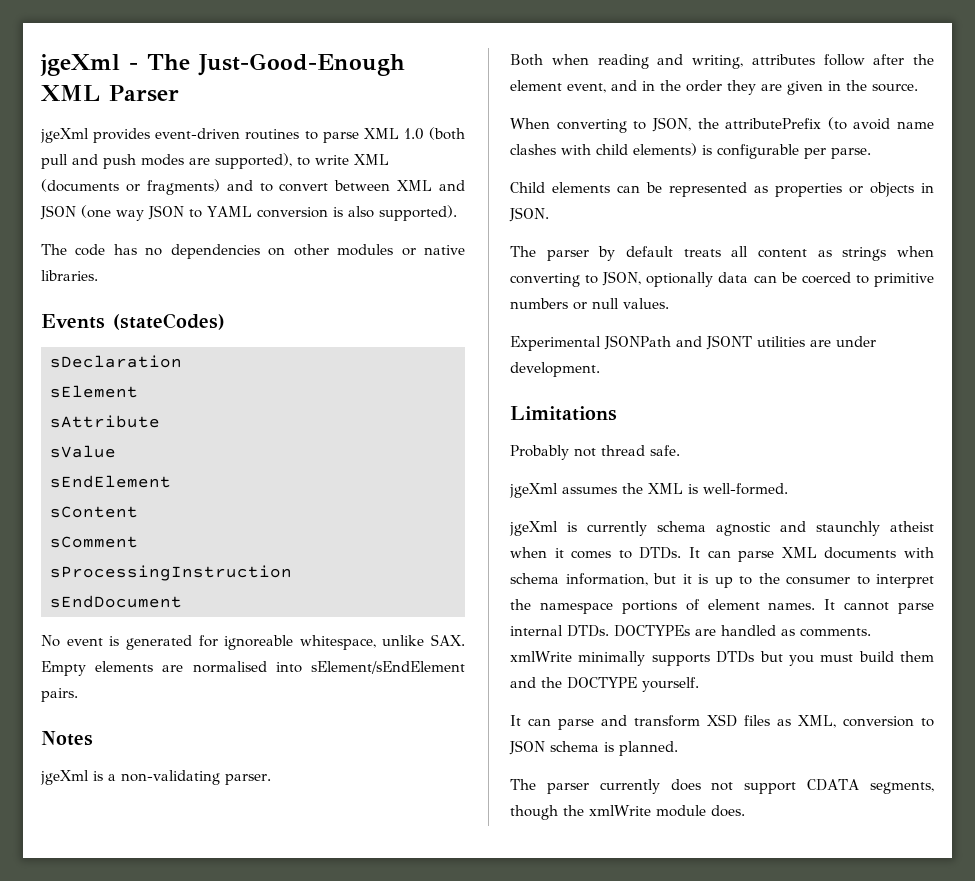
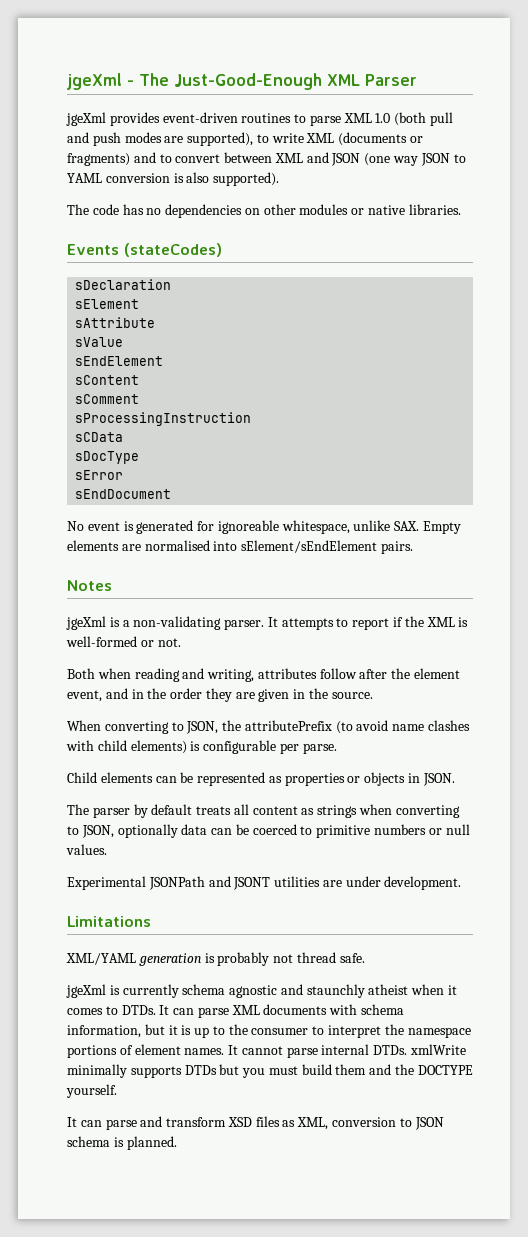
+ sCData
+ sDocType
+ sError
+ It attempts to report if the XML is well-formed or not.
- Probably not thread safe.
+ XML/YAML generation is probably not thread safe.
- jgeXml assumes the XML is well-formed.
- It cannot parse internal DTDs. DOCTYPEs are handled as comments. xmlWrite minimally supports DTDs but you must build them and the DOCTYPE yourself.
+ It cannot parse internal DTDs. xmlWrite minimally supports DTDs but you must build them and the DOCTYPE yourself.
- The parser currently does not support CDATA segments, though the xmlWrite module does.

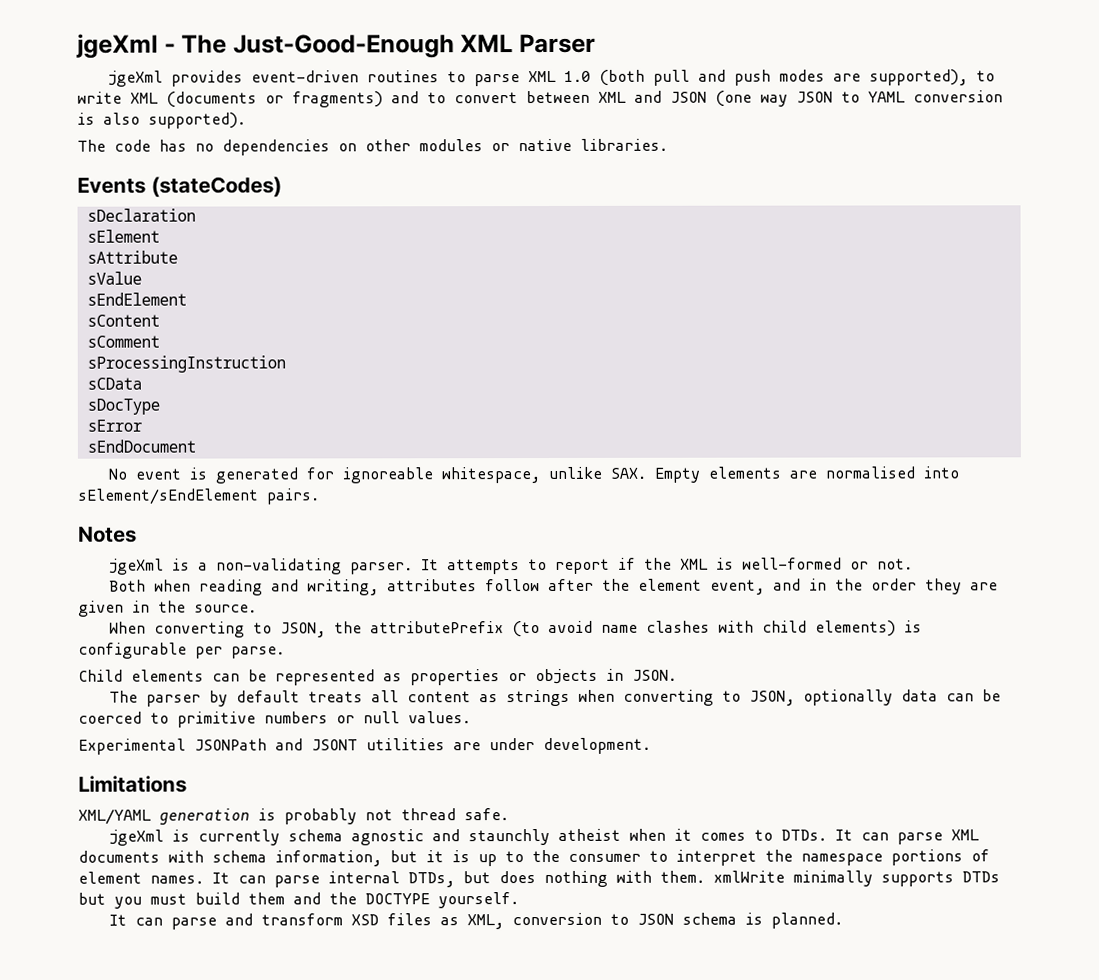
- It cannot parse internal DTDs. xmlWrite minimally supports DTDs but you must build them and the DOCTYPE yourself.
+ It can parse internal DTDs, but does nothing with them. xmlWrite minimally supports DTDs but you must build them and the DOCTYPE yourself.

